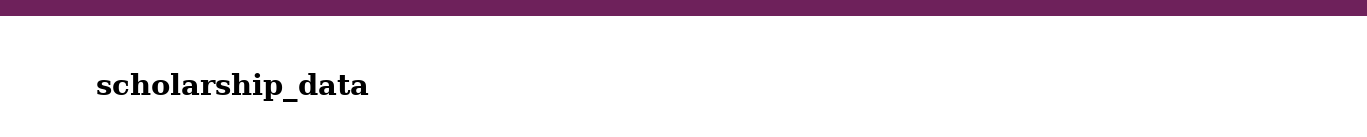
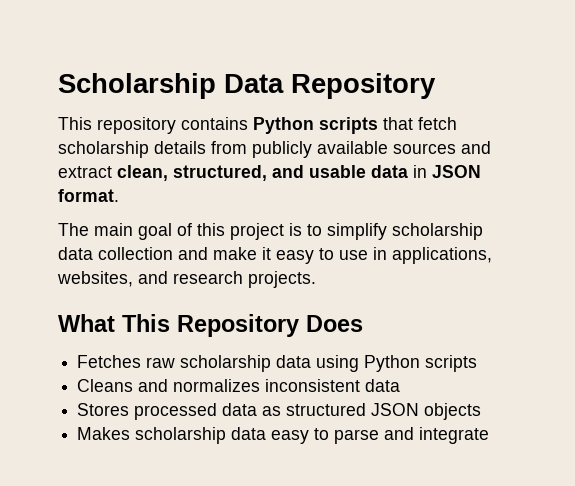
- scholarship_data
+ Scholarship Data Repository
+ This repository contains Python scripts that fetch scholarship details from publicly available sources and extract clean, structured, and usable data in JSON format.
+ The main goal of this project is to simplify scholarship data collection and make it easy to use in applications, websites, and research projects.
+ What This Repository Does
+ Fetches raw scholarship data using Python scripts
+ Cleans and normalizes inconsistent data
+ Stores processed data as structured JSON objects
+ Makes scholarship data easy to parse and integrate

